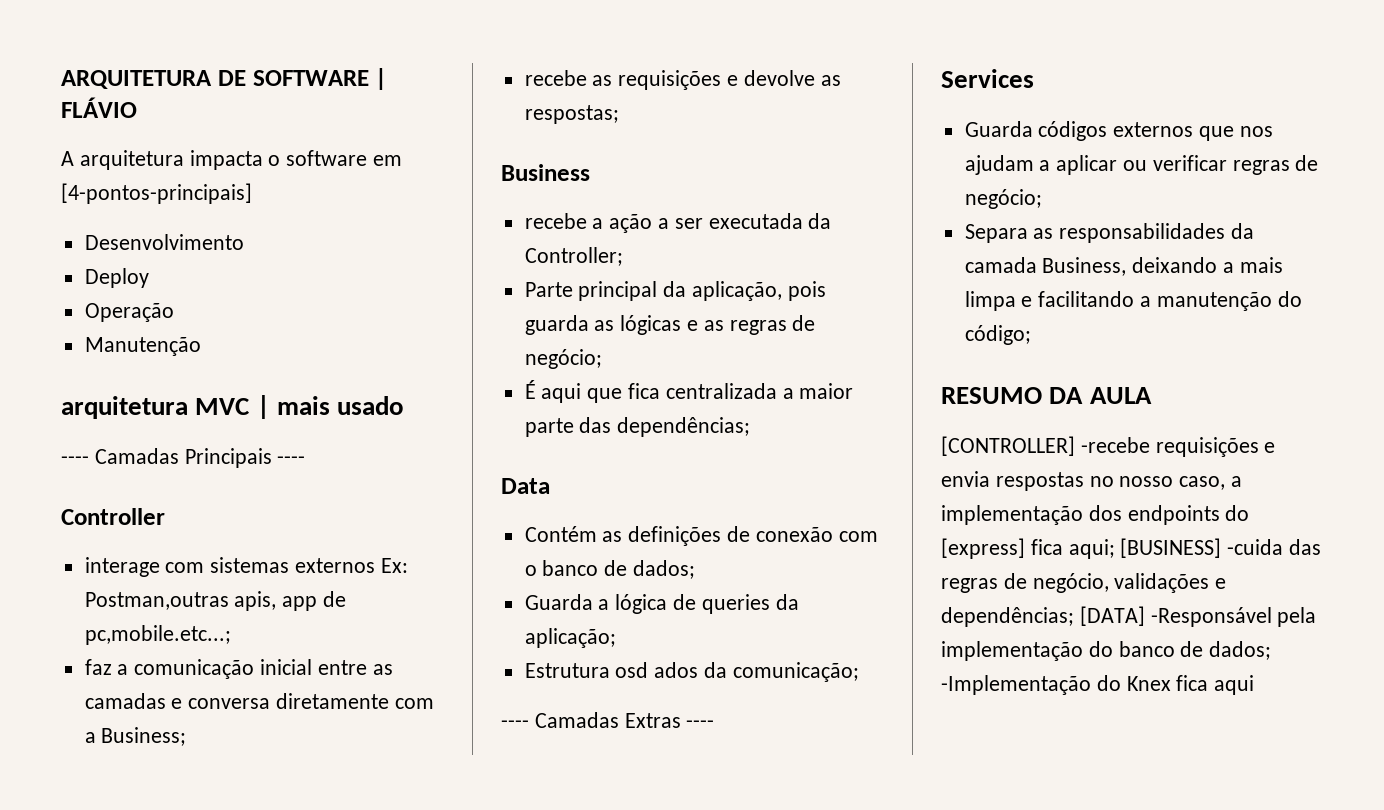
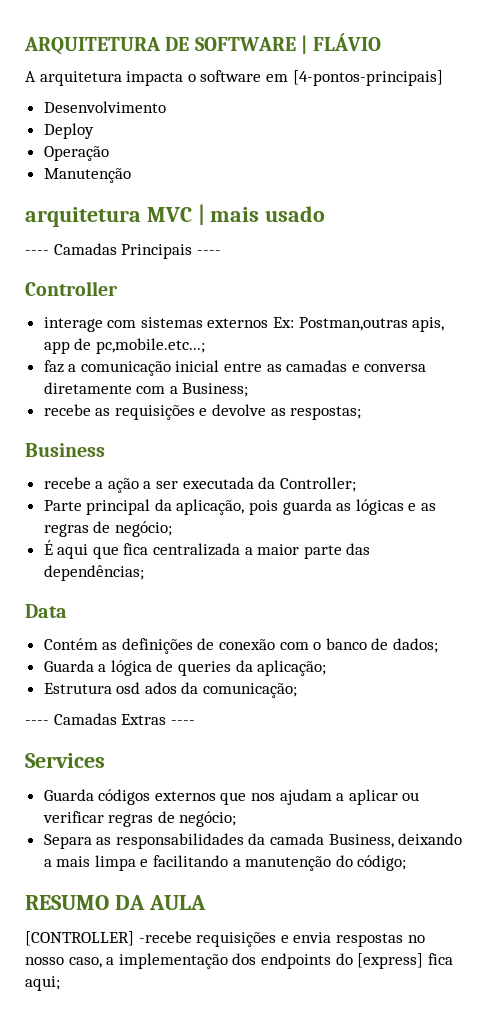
- [CONTROLLER] -recebe requisições e envia respostas no nosso caso, a implementação dos endpoints do [express] fica aqui; [BUSINESS] -cuida das regras de negócio, validações e dependências; [DATA] -Responsável pela implementação do banco de dados; -Implementação do Knex fica aqui
+ [CONTROLLER] -recebe requisições e envia respostas no nosso caso, a implementação dos endpoints do [express] fica aqui;

